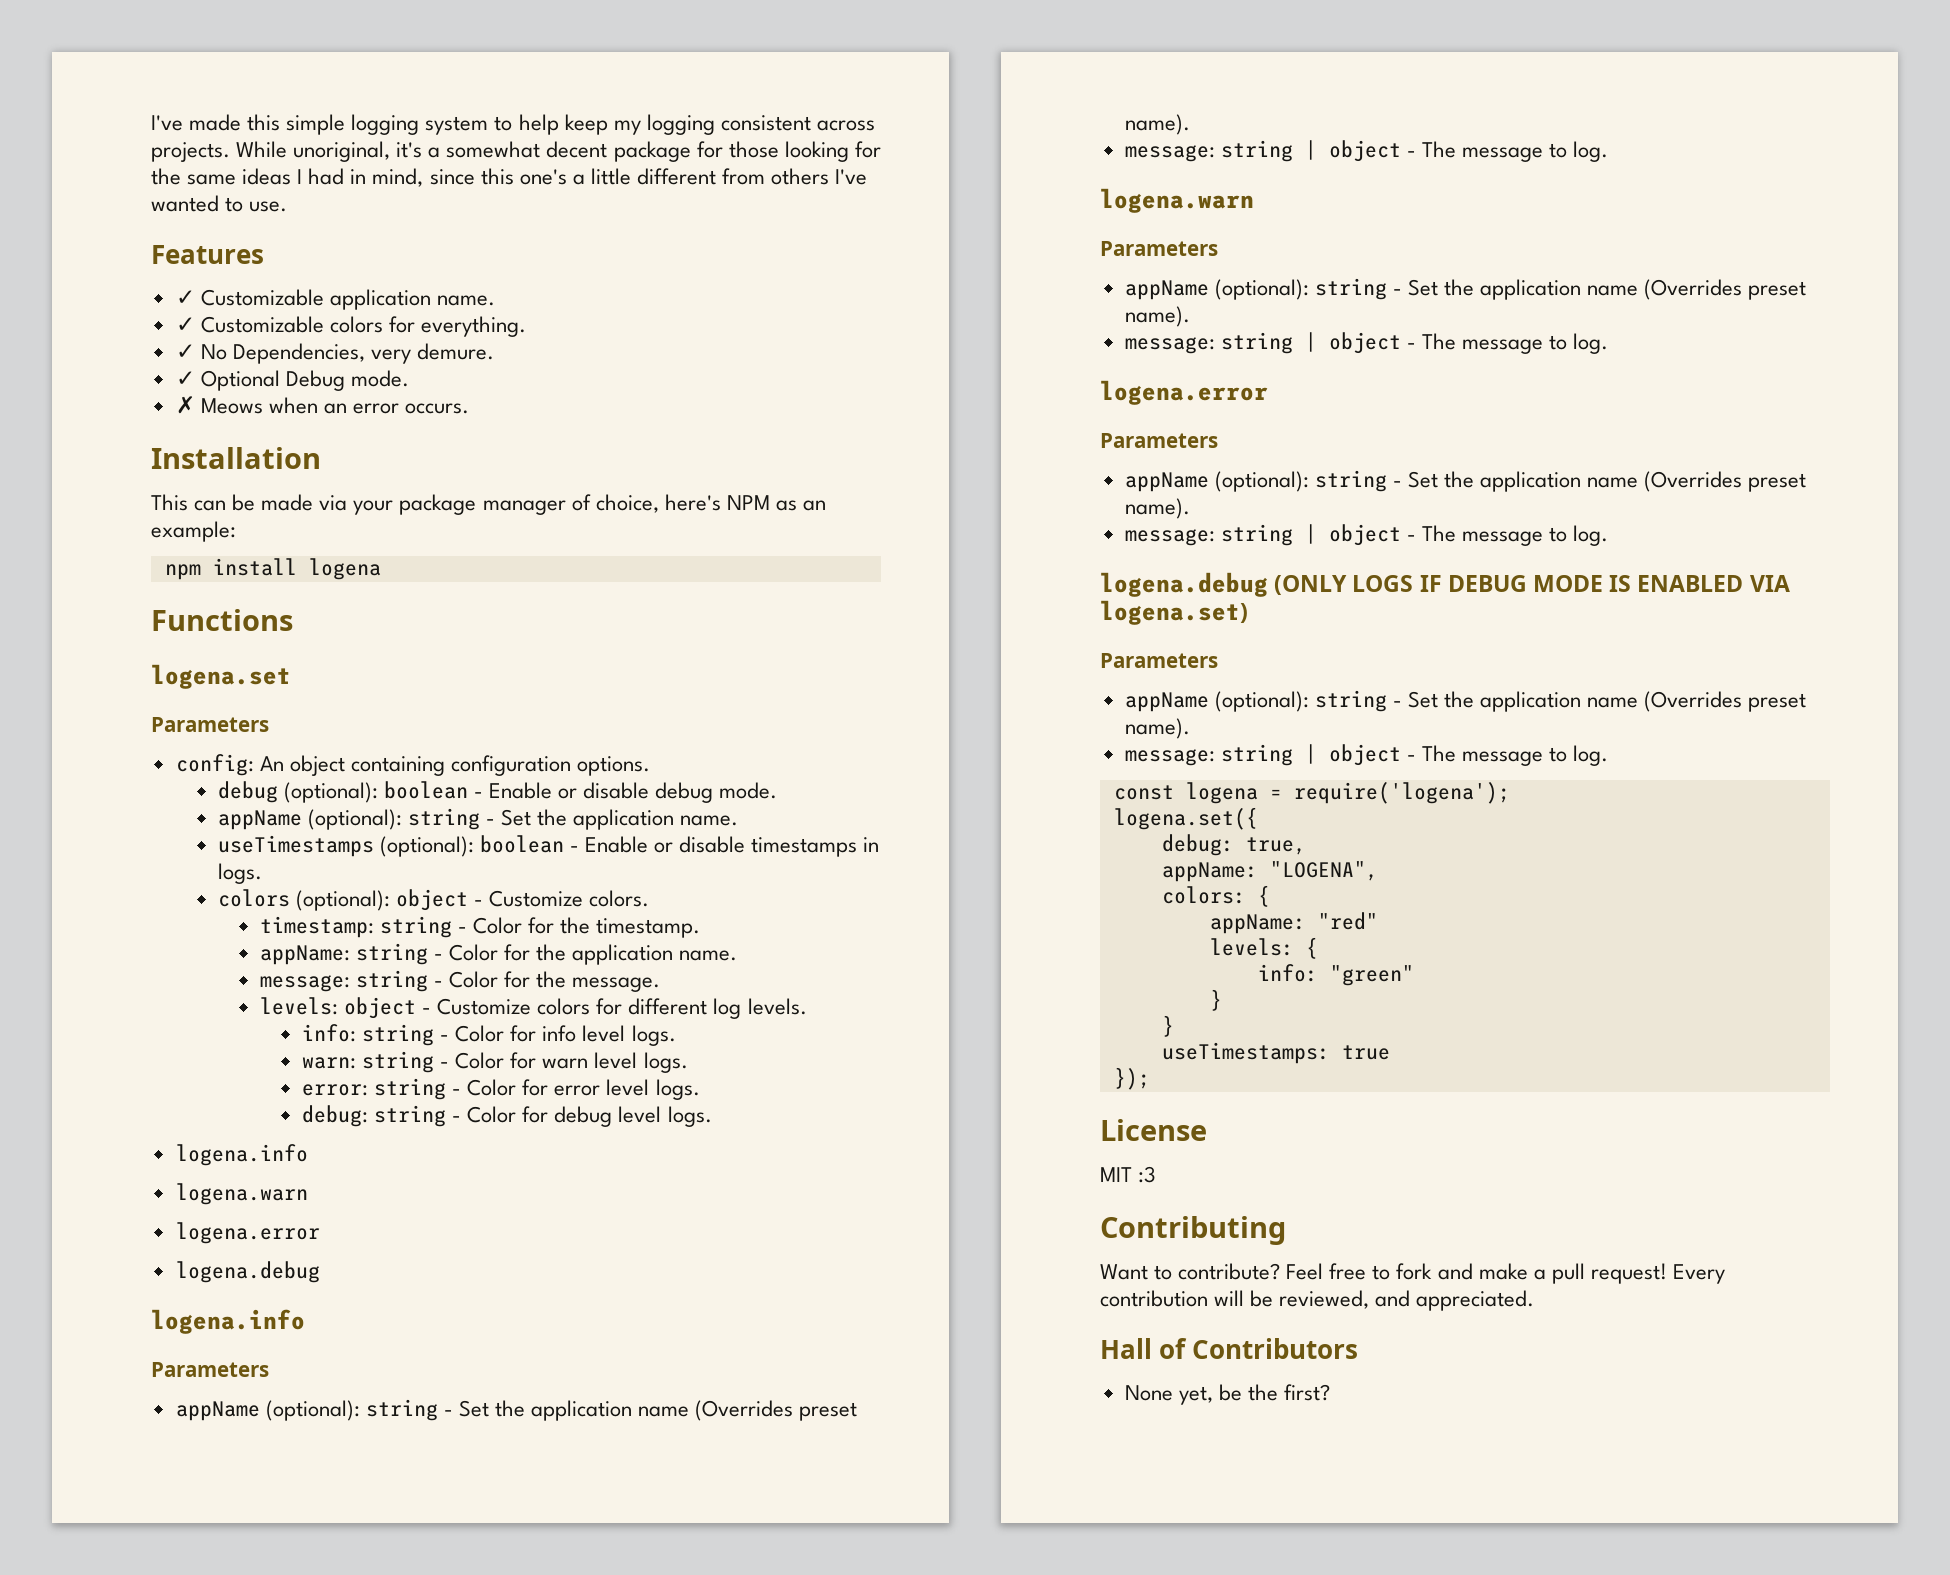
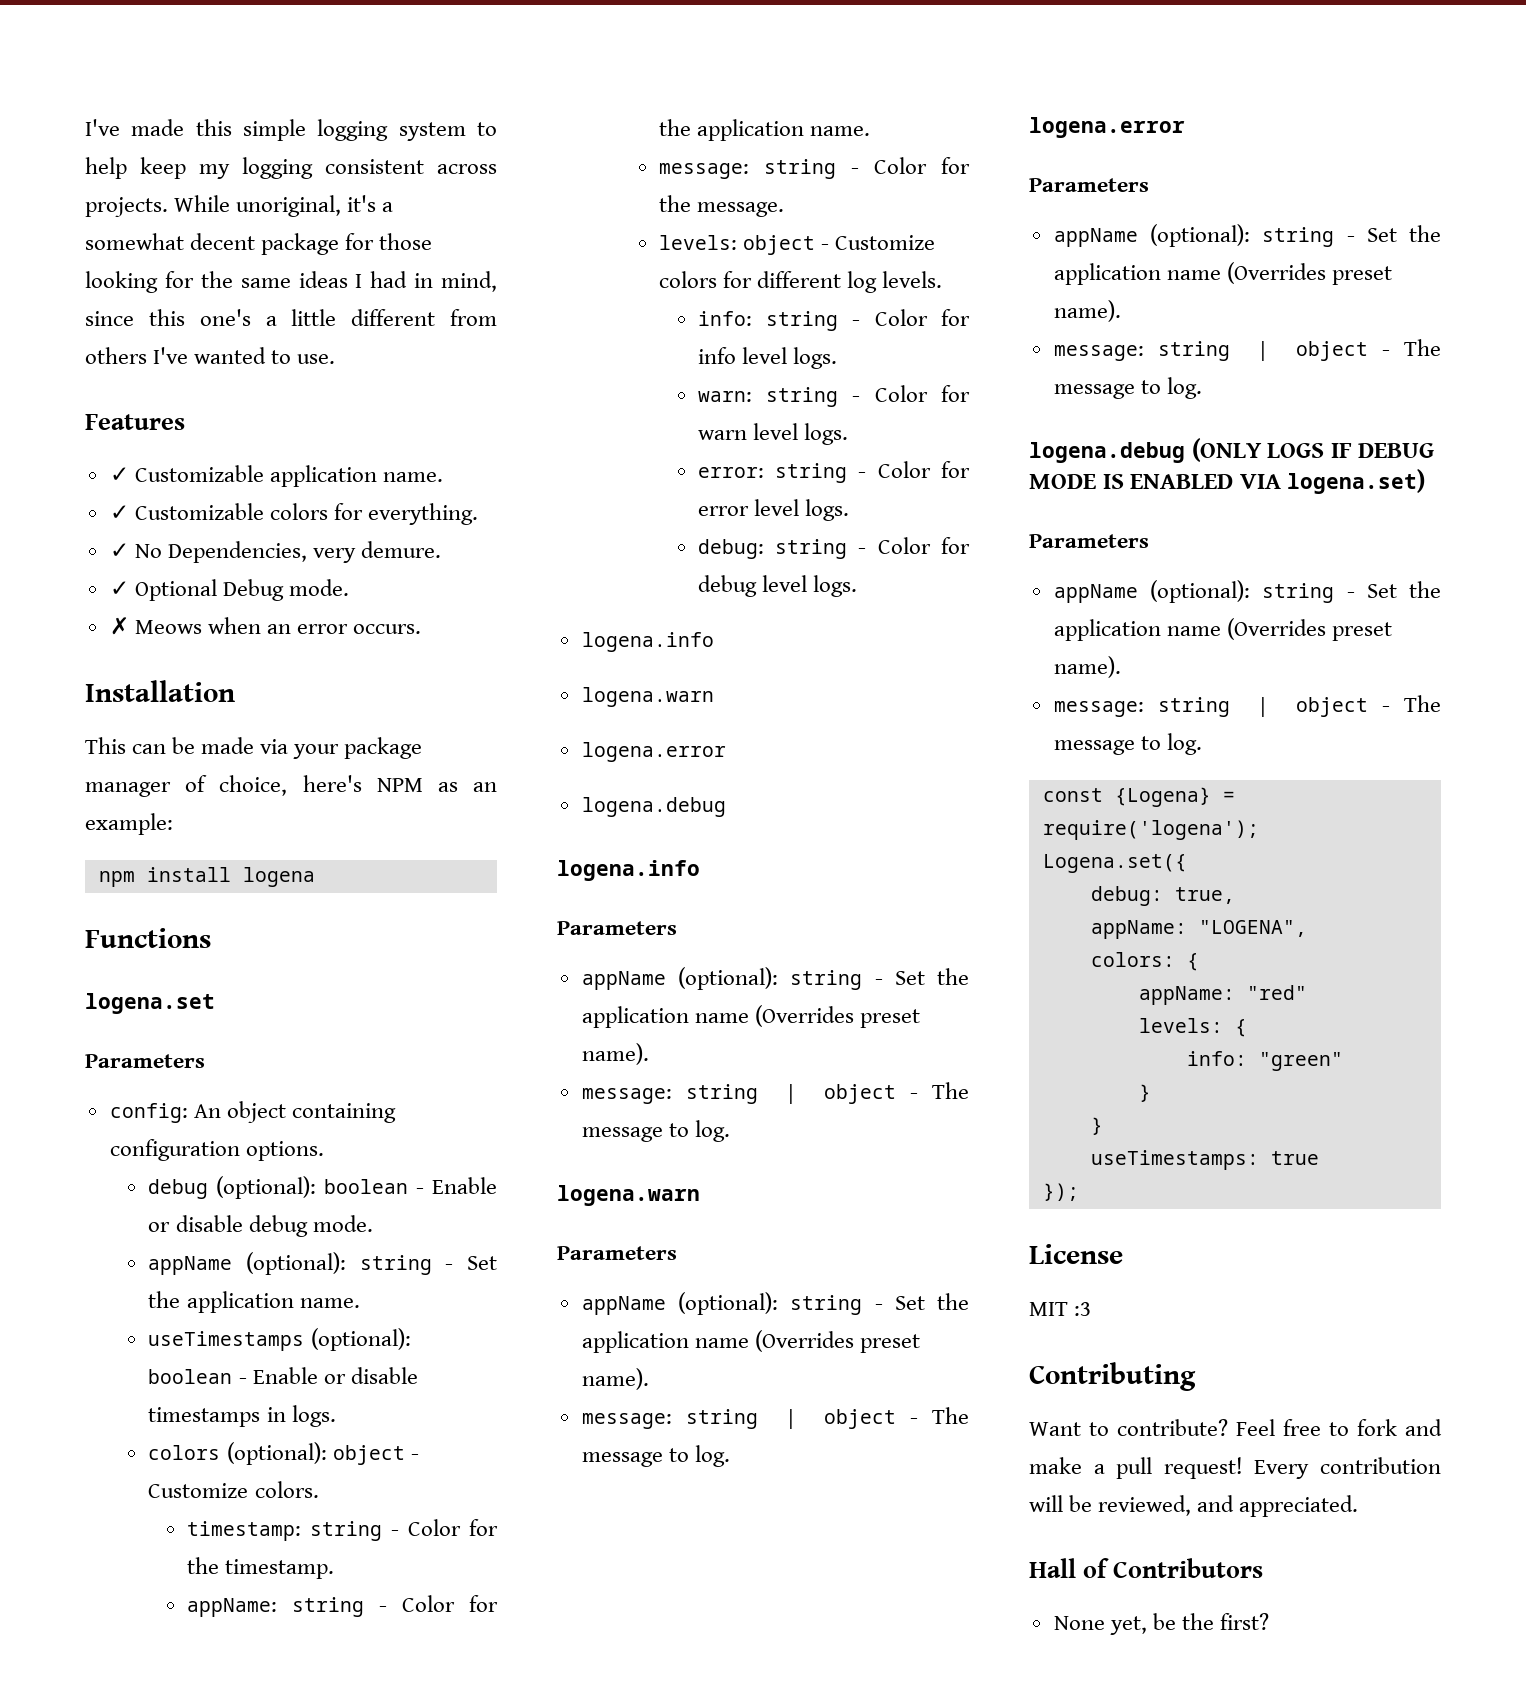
- const logena = require('logena');
+ const {Logena} = require('logena');
- logena.set({
+ Logena.set({

